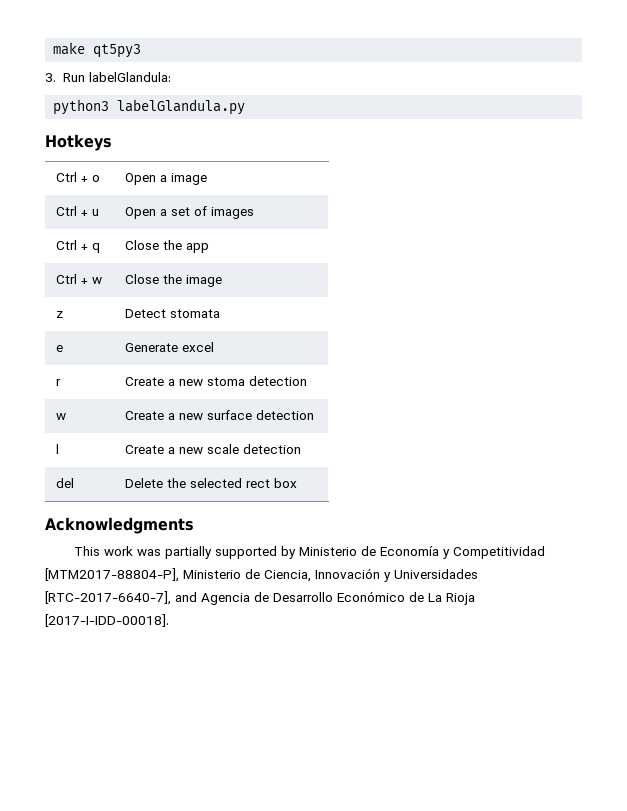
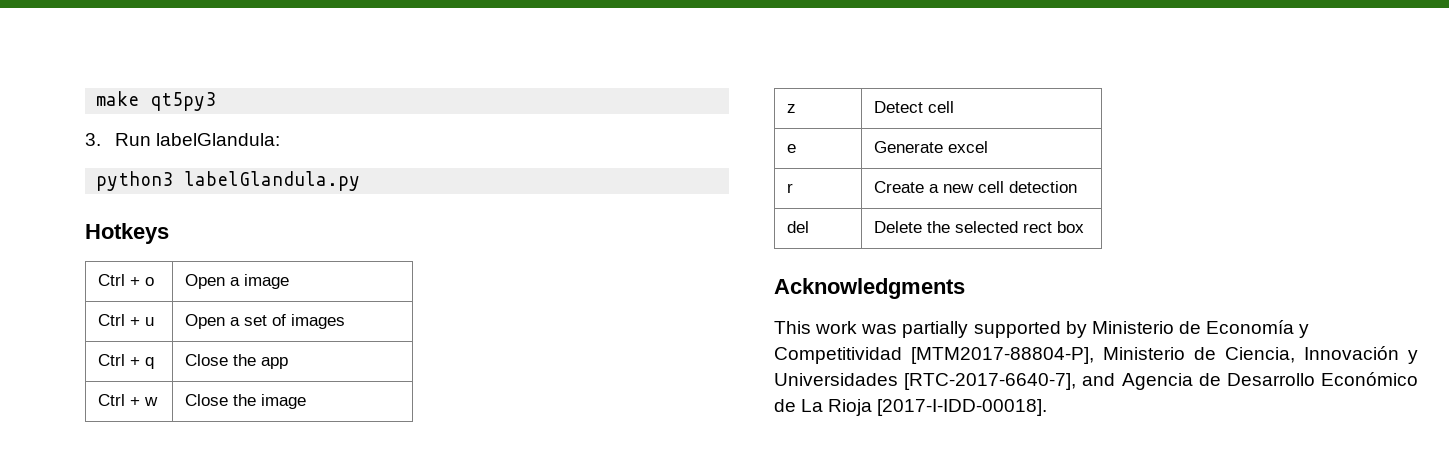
- z | Detect stomata
+ z | Detect cell
- r | Create a new stoma detection
- w | Create a new surface detection
- l | Create a new scale detection
+ r | Create a new cell detection

